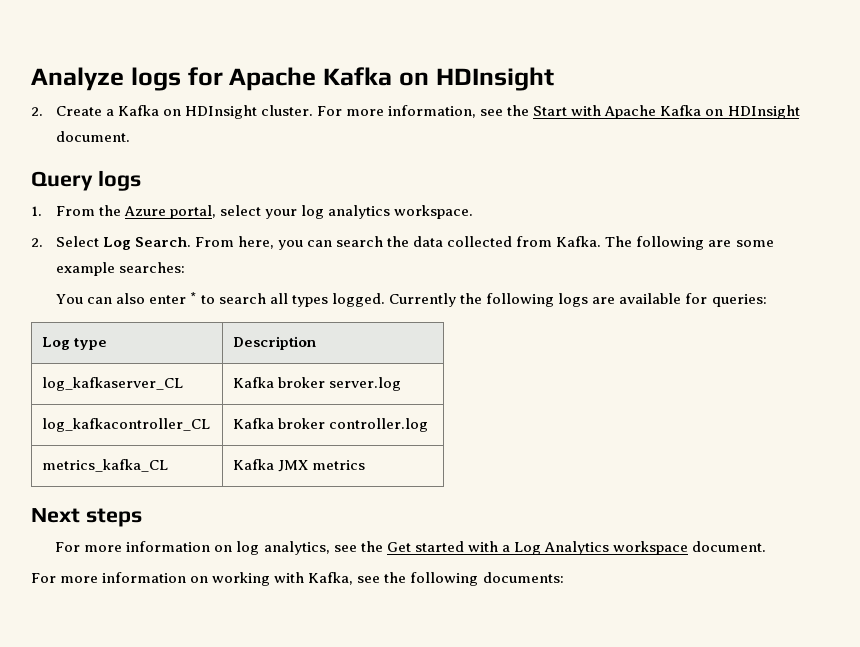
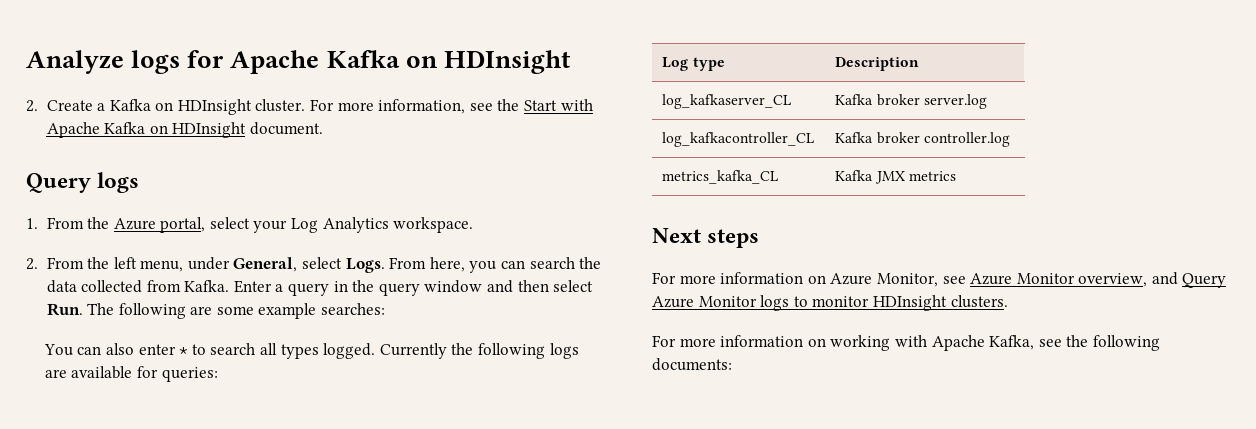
- 1. From the Azure portal, select your log analytics workspace.
+ 1. From the Azure portal, select your Log Analytics workspace.
- 2. Select Log Search.
+ 2. From the left menu, under General, select Logs.
- The following are some example searches:
+ Enter a query in the query window and then select Run. The following are some example searches:
- For more information on log analytics, see the Get started with a Log Analytics workspace document.
+ For more information on Azure Monitor, see Azure Monitor overview, and Query Azure Monitor logs to monitor HDInsight clusters.
- For more information on working with Kafka, see the following documents:
+ For more information on working with Apache Kafka, see the following documents:

